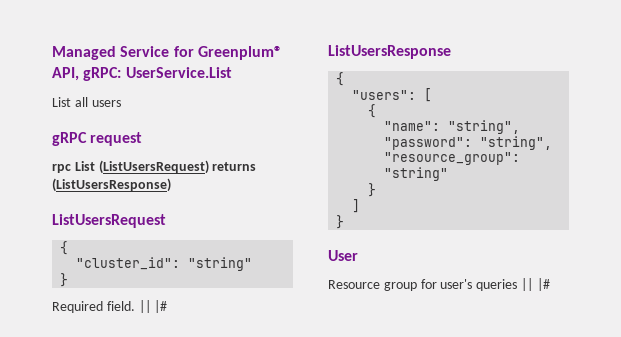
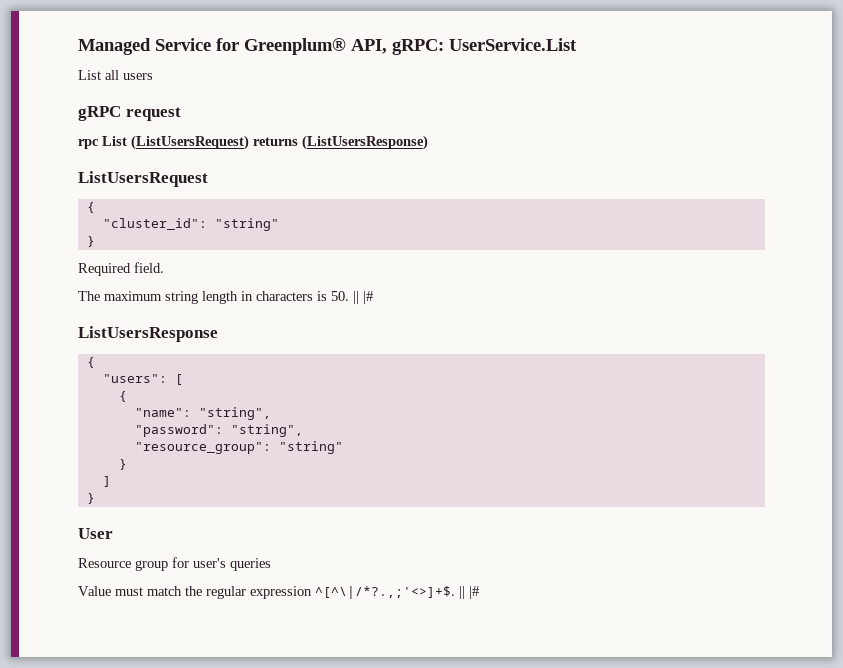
- Required field. || |#
+ Required field.
+ The maximum string length in characters is 50. || |#
- Resource group for user's queries || |#
+ Resource group for user's queries
+ Value must match the regular expression ^[^\|/*?.,;'<>]+$. || |#

